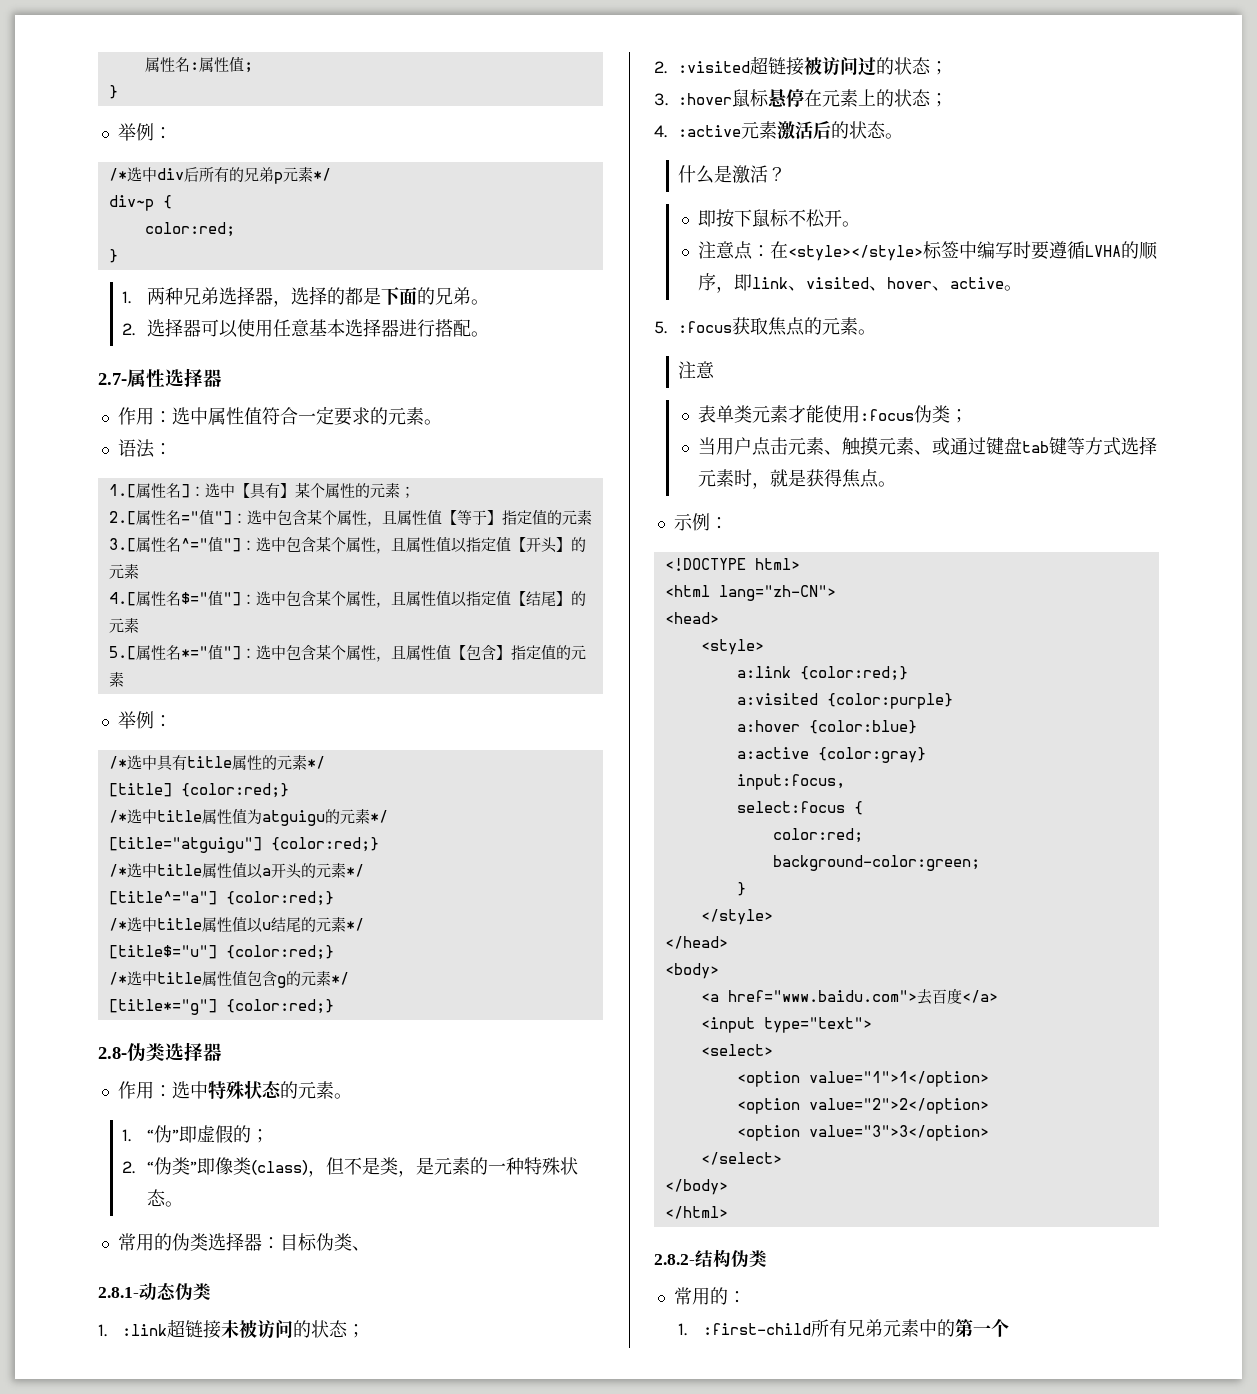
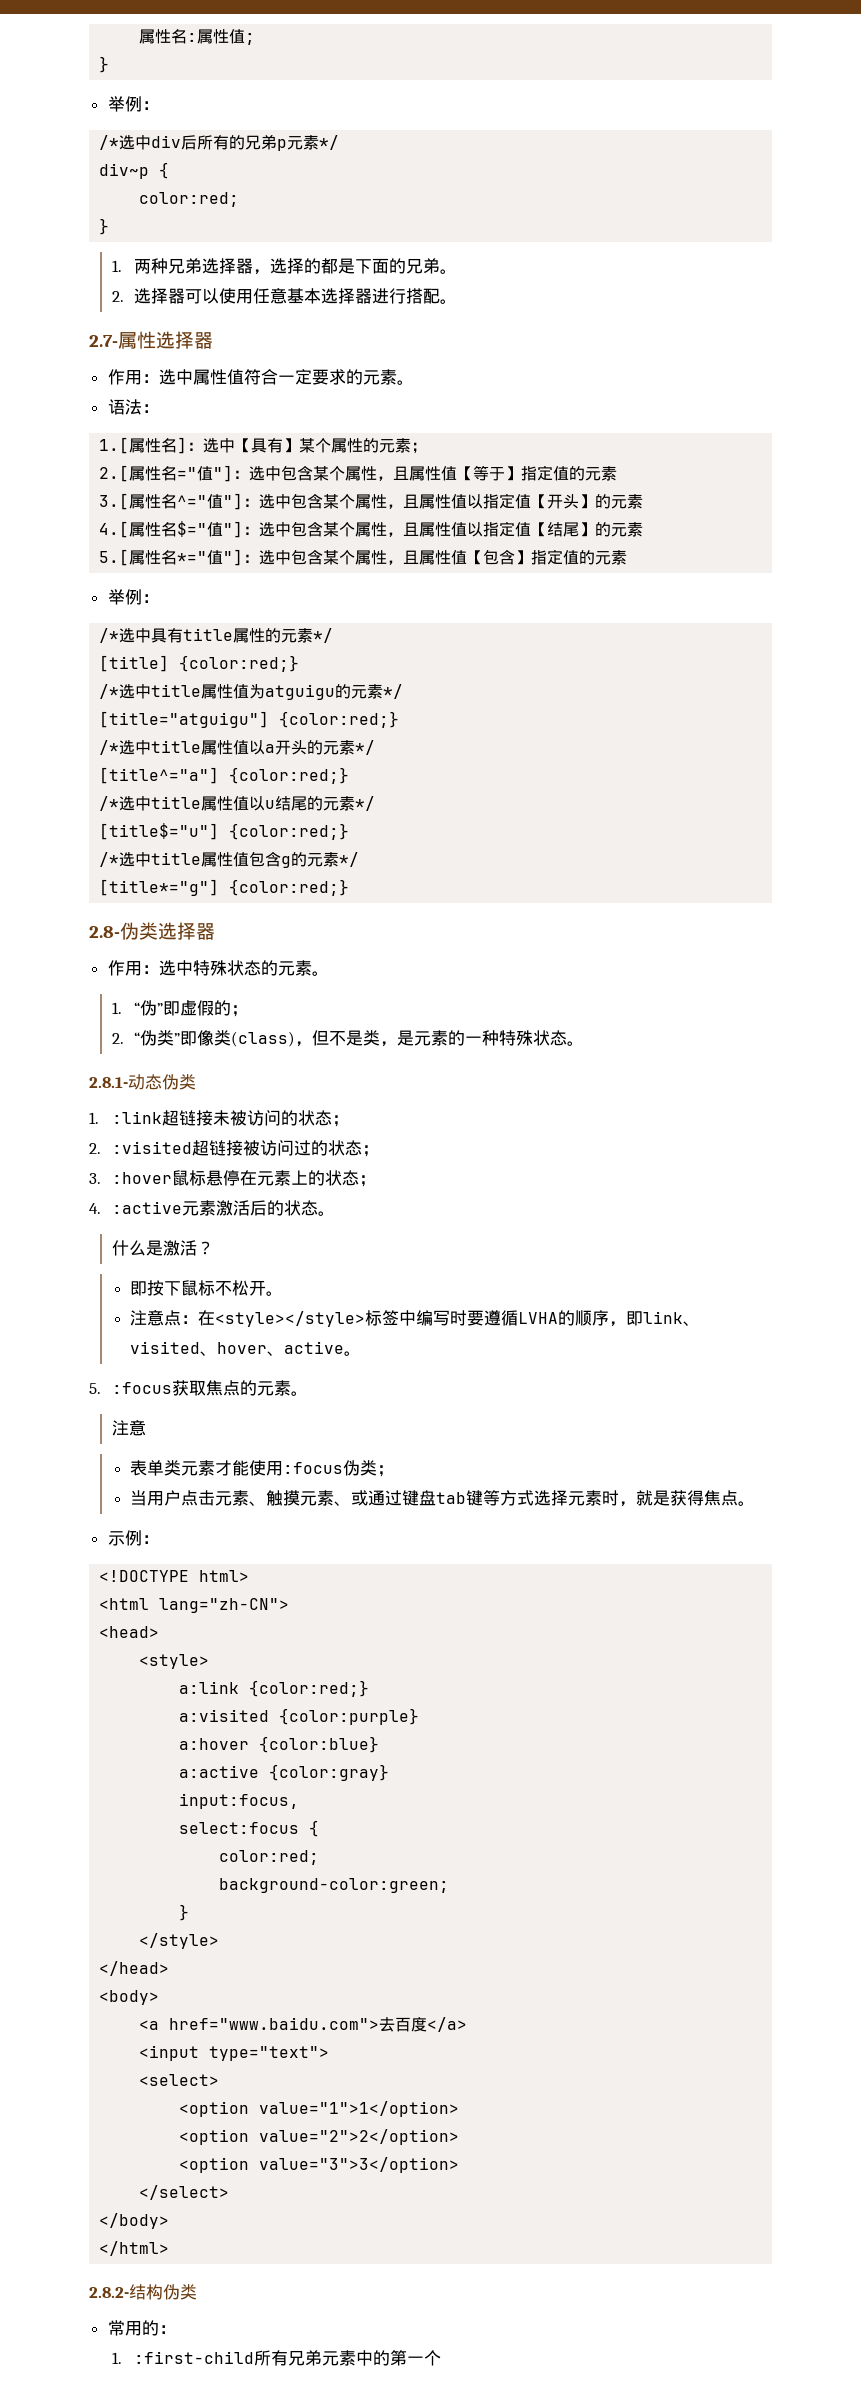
- 常用的伪类选择器：目标伪类、

